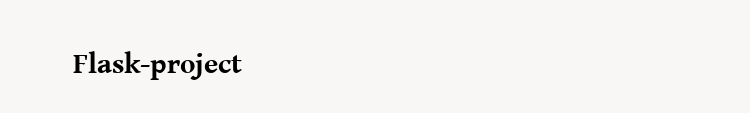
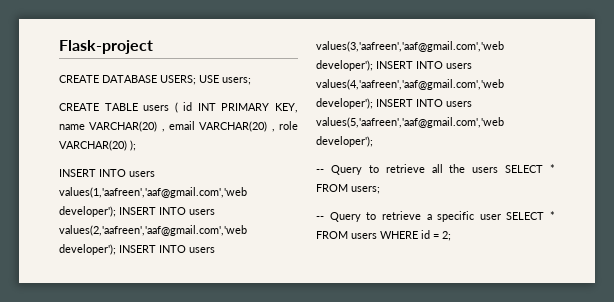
+ CREATE DATABASE USERS; USE users;
+ CREATE TABLE users ( id INT PRIMARY KEY, name VARCHAR(20) , email VARCHAR(20) , role VARCHAR(20) );
+ INSERT INTO users values(1,'aafreen','aaf@gmail.com','web developer'); INSERT INTO users values(2,'aafreen','aaf@gmail.com','web developer'); INSERT INTO users values(3,'aafreen','aaf@gmail.com','web developer'); INSERT INTO users values(4,'aafreen','aaf@gmail.com','web developer'); INSERT INTO users values(5,'aafreen','aaf@gmail.com','web developer');
+ -- Query to retrieve all the users SELECT * FROM users;
+ -- Query to retrieve a specific user SELECT * FROM users WHERE id = 2;

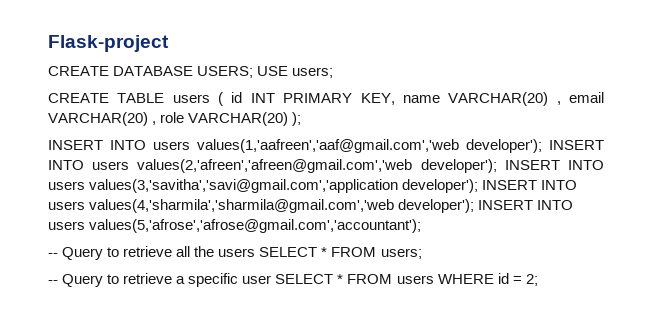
- INSERT INTO users values(1,'aafreen','aaf@gmail.com','web developer'); INSERT INTO users values(2,'aafreen','aaf@gmail.com','web developer'); INSERT INTO users values(3,'aafreen','aaf@gmail.com','web developer'); INSERT INTO users values(4,'aafreen','aaf@gmail.com','web developer'); INSERT INTO users values(5,'aafreen','aaf@gmail.com','web developer');
+ INSERT INTO users values(1,'aafreen','aaf@gmail.com','web developer'); INSERT INTO users values(2,'afreen','afreen@gmail.com','web developer'); INSERT INTO users values(3,'savitha','savi@gmail.com','application developer'); INSERT INTO users values(4,'sharmila','sharmila@gmail.com','web developer'); INSERT INTO users values(5,'afrose','afrose@gmail.com','accountant');

